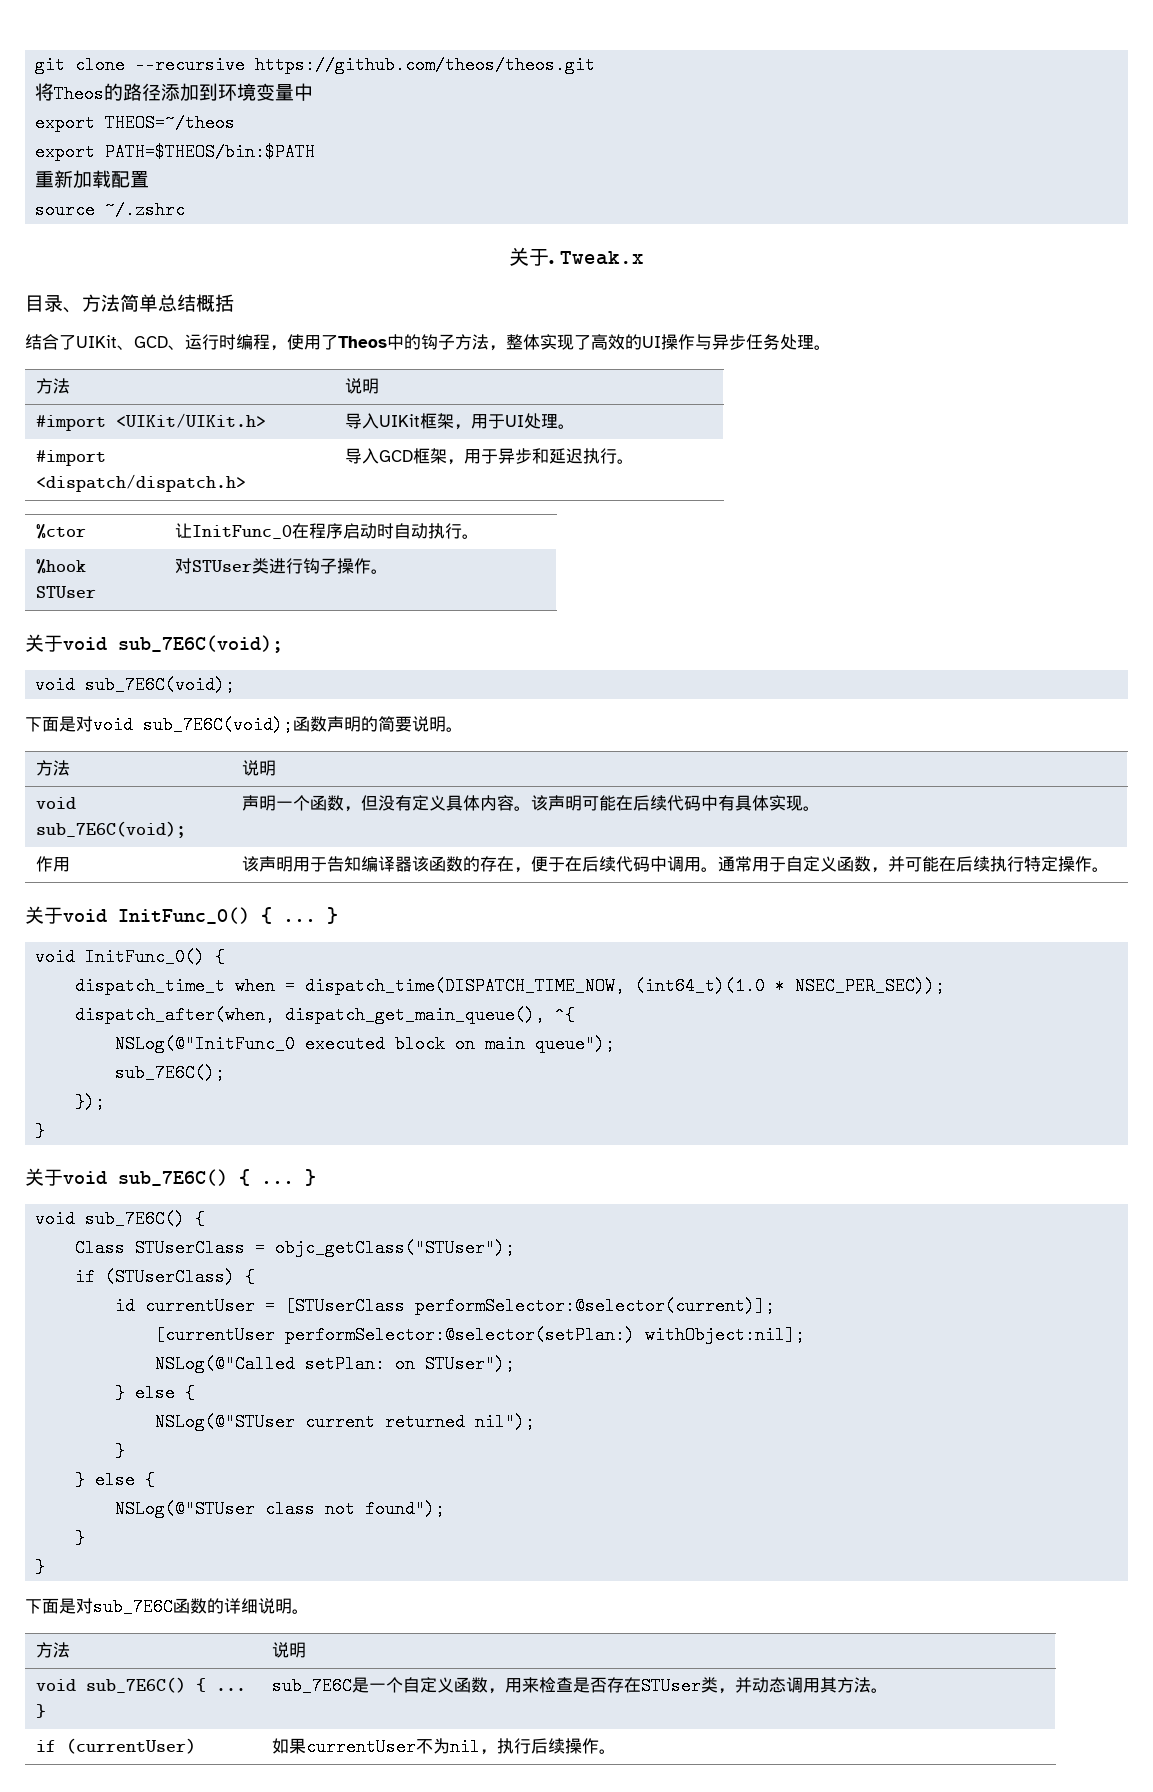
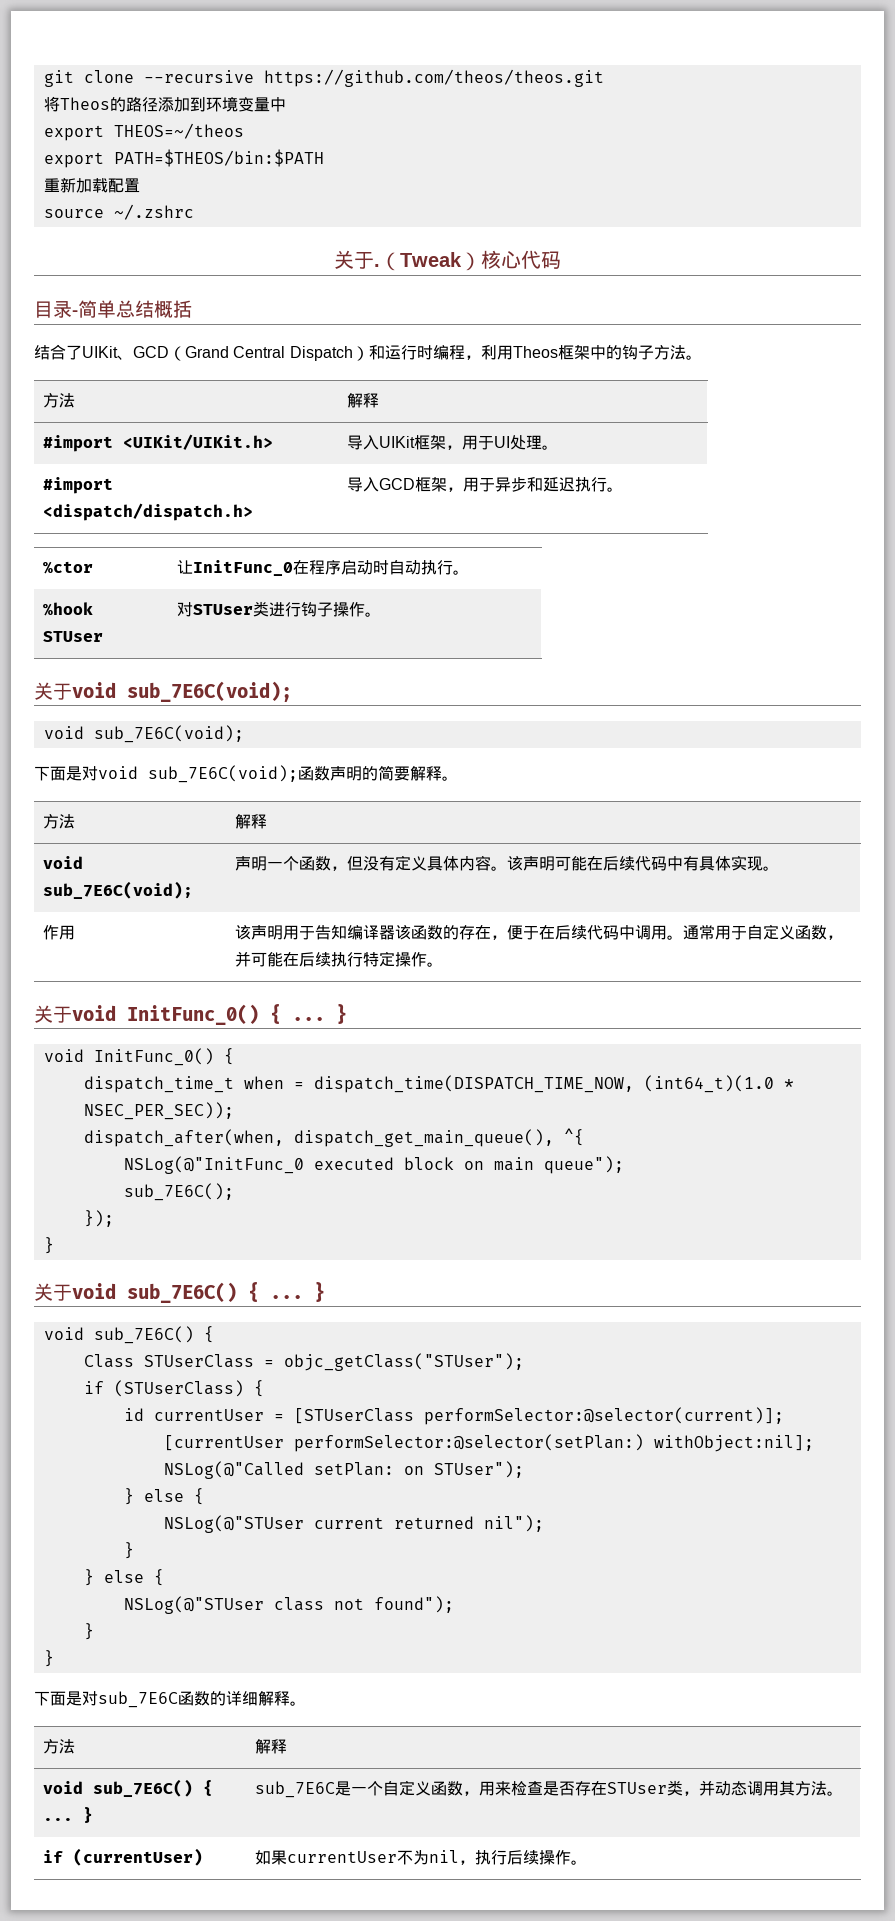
- Tweak.x
+ （Tweak）核心代码
- 目录、方法简单总结概括
+ 目录-简单总结概括
- 结合了UIKit、GCD、运行时编程，使用了Theos中的钩子方法，整体实现了高效的UI操作与异步任务处理。
- 方法 | 说明
+ 结合了UIKit、GCD（Grand Central Dispatch）和运行时编程，利用Theos框架中的钩子方法。
+ 方法 | 解释
- 下面是对void sub_7E6C(void);函数声明的简要说明。
- 方法 | 说明
+ 下面是对void sub_7E6C(void);函数声明的简要解释。
+ 方法 | 解释
- 下面是对sub_7E6C函数的详细说明。
- 方法 | 说明
+ 下面是对sub_7E6C函数的详细解释。
+ 方法 | 解释

